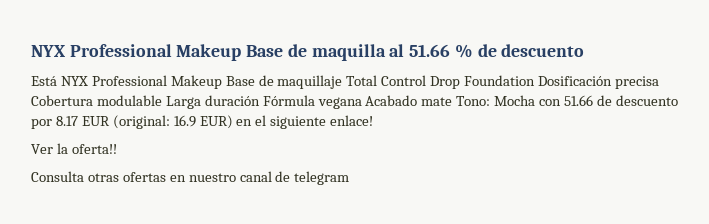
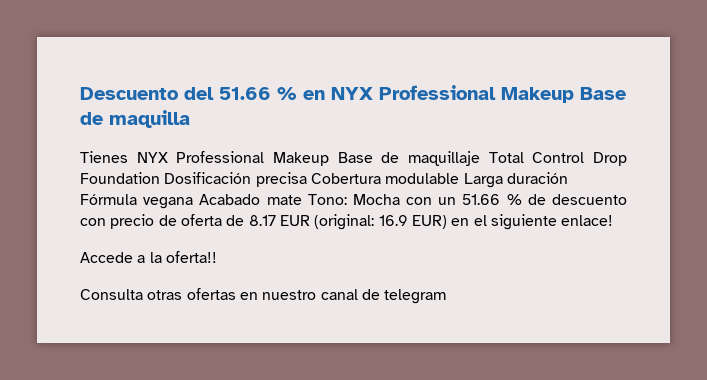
- NYX Professional Makeup Base de maquilla al 51.66 % de descuento
- Está NYX Professional Makeup Base de maquillaje Total Control Drop Foundation Dosificación precisa Cobertura modulable Larga duración Fórmula vegana Acabado mate Tono: Mocha con 51.66 de descuento por 8.17 EUR (original: 16.9 EUR) en el siguiente enlace!
+ Descuento del 51.66 % en NYX Professional Makeup Base de maquilla
+ Tienes NYX Professional Makeup Base de maquillaje Total Control Drop Foundation Dosificación precisa Cobertura modulable Larga duración Fórmula vegana Acabado mate Tono: Mocha con un 51.66 % de descuento con precio de oferta de 8.17 EUR (original: 16.9 EUR) en el siguiente enlace!
- Ver la oferta!!
+ Accede a la oferta!!

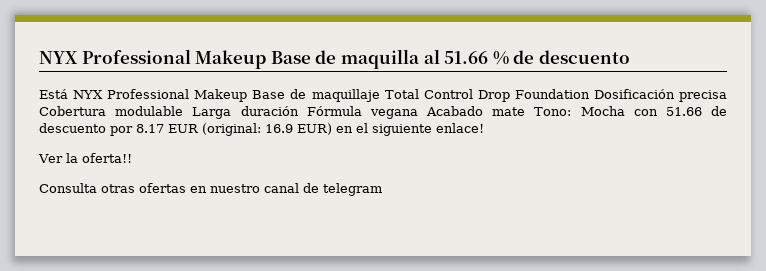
- Descuento del 51.66 % en NYX Professional Makeup Base de maquilla
- Tienes NYX Professional Makeup Base de maquillaje Total Control Drop Foundation Dosificación precisa Cobertura modulable Larga duración Fórmula vegana Acabado mate Tono: Mocha con un 51.66 % de descuento con precio de oferta de 8.17 EUR (original: 16.9 EUR) en el siguiente enlace!
+ NYX Professional Makeup Base de maquilla al 51.66 % de descuento
+ Está NYX Professional Makeup Base de maquillaje Total Control Drop Foundation Dosificación precisa Cobertura modulable Larga duración Fórmula vegana Acabado mate Tono: Mocha con 51.66 de descuento por 8.17 EUR (original: 16.9 EUR) en el siguiente enlace!
- Accede a la oferta!!
+ Ver la oferta!!

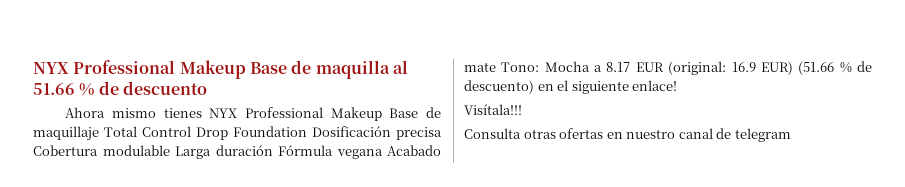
- Está NYX Professional Makeup Base de maquillaje Total Control Drop Foundation Dosificación precisa Cobertura modulable Larga duración Fórmula vegana Acabado mate Tono: Mocha con 51.66 de descuento por 8.17 EUR (original: 16.9 EUR) en el siguiente enlace!
+ Ahora mismo tienes NYX Professional Makeup Base de maquillaje Total Control Drop Foundation Dosificación precisa Cobertura modulable Larga duración Fórmula vegana Acabado mate Tono: Mocha a 8.17 EUR (original: 16.9 EUR) (51.66 % de descuento) en el siguiente enlace!
- Ver la oferta!!
+ Visítala!!!

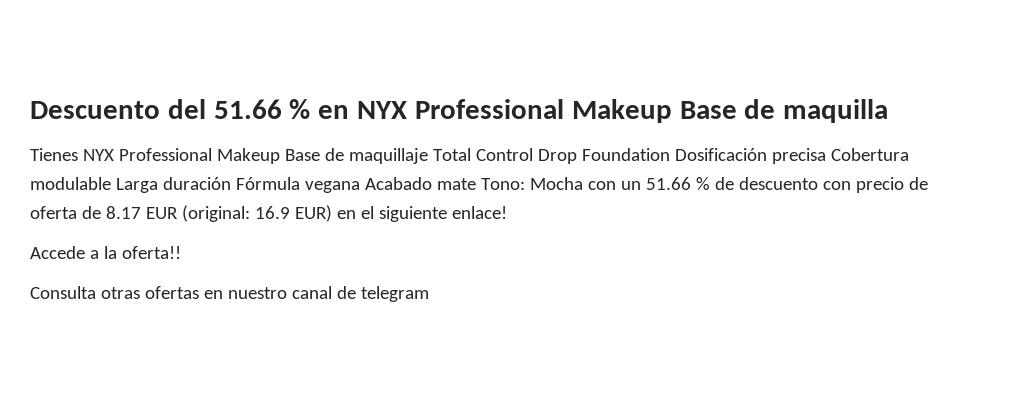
- NYX Professional Makeup Base de maquilla al 51.66 % de descuento
- Ahora mismo tienes NYX Professional Makeup Base de maquillaje Total Control Drop Foundation Dosificación precisa Cobertura modulable Larga duración Fórmula vegana Acabado mate Tono: Mocha a 8.17 EUR (original: 16.9 EUR) (51.66 % de descuento) en el siguiente enlace!
+ Descuento del 51.66 % en NYX Professional Makeup Base de maquilla
+ Tienes NYX Professional Makeup Base de maquillaje Total Control Drop Foundation Dosificación precisa Cobertura modulable Larga duración Fórmula vegana Acabado mate Tono: Mocha con un 51.66 % de descuento con precio de oferta de 8.17 EUR (original: 16.9 EUR) en el siguiente enlace!
- Visítala!!!
+ Accede a la oferta!!

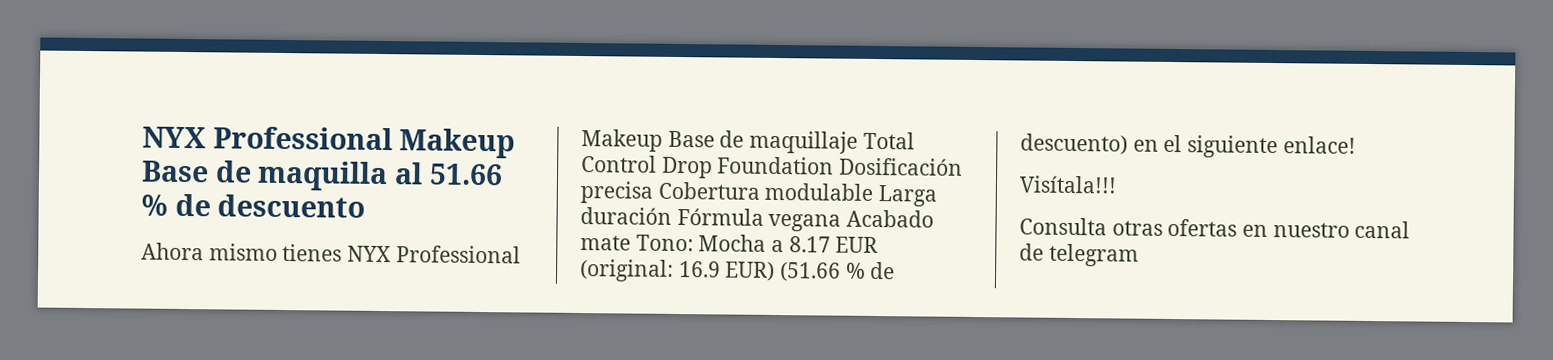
- Descuento del 51.66 % en NYX Professional Makeup Base de maquilla
- Tienes NYX Professional Makeup Base de maquillaje Total Control Drop Foundation Dosificación precisa Cobertura modulable Larga duración Fórmula vegana Acabado mate Tono: Mocha con un 51.66 % de descuento con precio de oferta de 8.17 EUR (original: 16.9 EUR) en el siguiente enlace!
+ NYX Professional Makeup Base de maquilla al 51.66 % de descuento
+ Ahora mismo tienes NYX Professional Makeup Base de maquillaje Total Control Drop Foundation Dosificación precisa Cobertura modulable Larga duración Fórmula vegana Acabado mate Tono: Mocha a 8.17 EUR (original: 16.9 EUR) (51.66 % de descuento) en el siguiente enlace!
- Accede a la oferta!!
+ Visítala!!!

